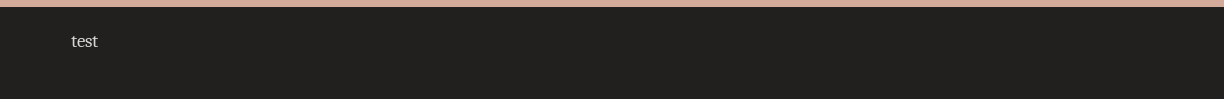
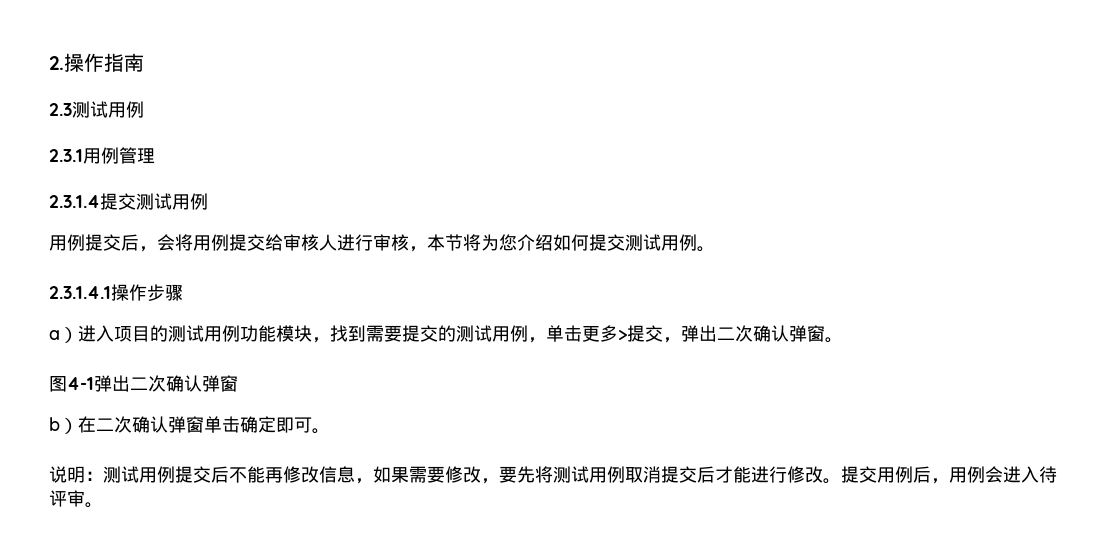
- test
+ 2.操作指南
+ 2.3测试用例
+ 2.3.1用例管理
+ 2.3.1.4提交测试用例
+ 用例提交后，会将用例提交给审核人进行审核，本节将为您介绍如何提交测试用例。
+ 2.3.1.4.1操作步骤
+ a）进入项目的测试用例功能模块，找到需要提交的测试用例，单击更多>提交，弹出二次确认弹窗。
+ 图4-1弹出二次确认弹窗
+ b）在二次确认弹窗单击确定即可。
+ 说明：测试用例提交后不能再修改信息，如果需要修改，要先将测试用例取消提交后才能进行修改。提交用例后，用例会进入待评审。

